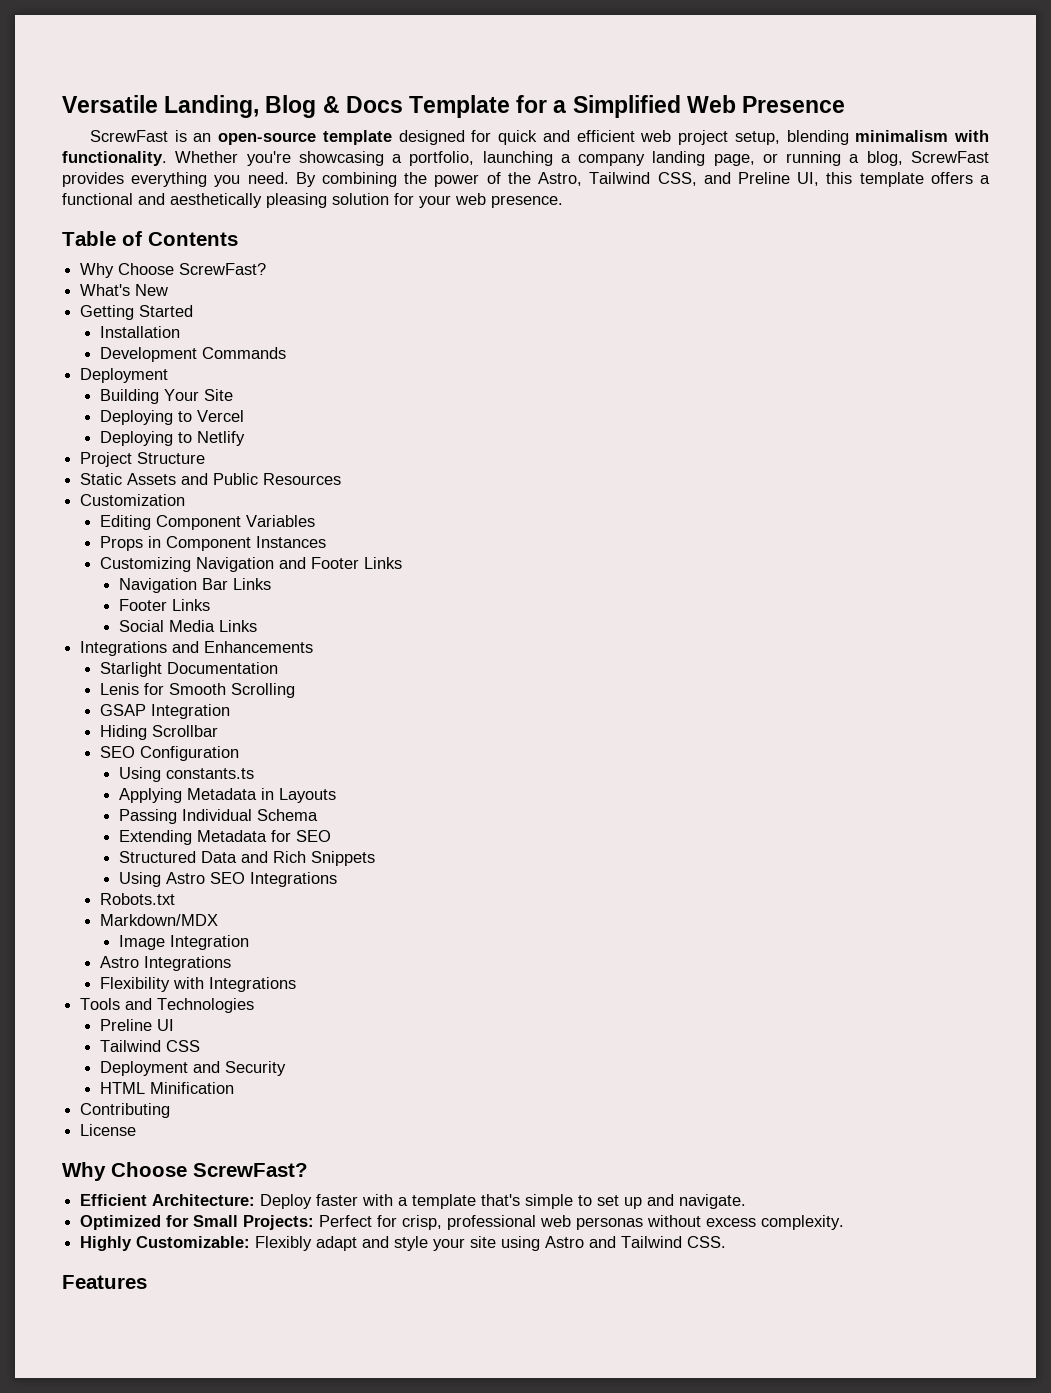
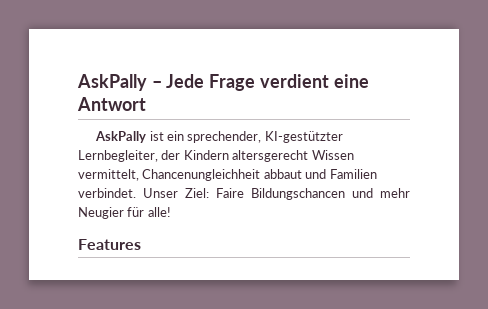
- Versatile Landing, Blog & Docs Template for a Simplified Web Presence
- ScrewFast is an open-source template designed for quick and efficient web project setup, blending minimalism with functionality. Whether you're showcasing a portfolio, launching a company landing page, or running a blog, ScrewFast provides everything you need. By combining the power of the Astro, Tailwind CSS, and Preline UI, this template offers a functional and aesthetically pleasing solution for your web presence.
- Table of Contents
- Why Choose ScrewFast?
- What's New
- Getting Started
- Installation
- Development Commands
- Deployment
- Building Your Site
- Deploying to Vercel
- Deploying to Netlify
- Project Structure
- Static Assets and Public Resources
- Customization
- Editing Component Variables
- Props in Component Instances
- Customizing Navigation and Footer Links
- Navigation Bar Links
- Footer Links
- Social Media Links
- Integrations and Enhancements
- Starlight Documentation
- Lenis for Smooth Scrolling
- GSAP Integration
- Hiding Scrollbar
- SEO Configuration
- Using constants.ts
- Applying Metadata in Layouts
- Passing Individual Schema
- Extending Metadata for SEO
- Structured Data and Rich Snippets
- Using Astro SEO Integrations
- Robots.txt
- Markdown/MDX
- Image Integration
- Astro Integrations
- Flexibility with Integrations
- Tools and Technologies
- Preline UI
- Tailwind CSS
- Deployment and Security
- HTML Minification
- Contributing
- License
- Why Choose ScrewFast?
- Efficient Architecture: Deploy faster with a template that's simple to set up and navigate.
- Optimized for Small Projects: Perfect for crisp, professional web personas without excess complexity.
- Highly Customizable: Flexibly adapt and style your site using Astro and Tailwind CSS.
+ AskPally – Jede Frage verdient eine Antwort
+ AskPally ist ein sprechender, KI-gestützter Lernbegleiter, der Kindern altersgerecht Wissen vermittelt, Chancenungleichheit abbaut und Familien verbindet. Unser Ziel: Faire Bildungschancen und mehr Neugier für alle!

